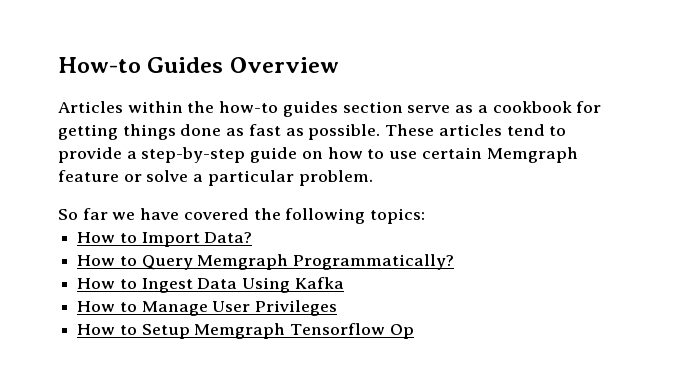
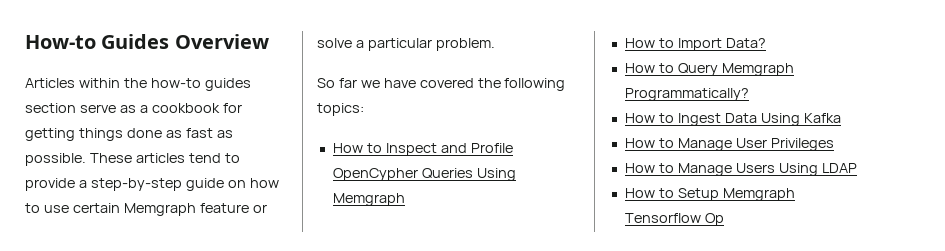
+ How to Inspect and Profile OpenCypher Queries Using Memgraph
+ How to Manage Users Using LDAP

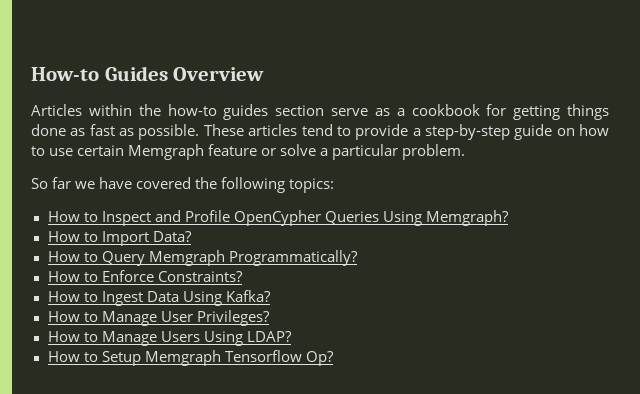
- How to Inspect and Profile OpenCypher Queries Using Memgraph
+ How to Inspect and Profile OpenCypher Queries Using Memgraph?
+ How to Enforce Constraints?
- How to Ingest Data Using Kafka
+ How to Ingest Data Using Kafka?
- How to Manage User Privileges
+ How to Manage User Privileges?
- How to Manage Users Using LDAP
+ How to Manage Users Using LDAP?
- How to Setup Memgraph Tensorflow Op
+ How to Setup Memgraph Tensorflow Op?

